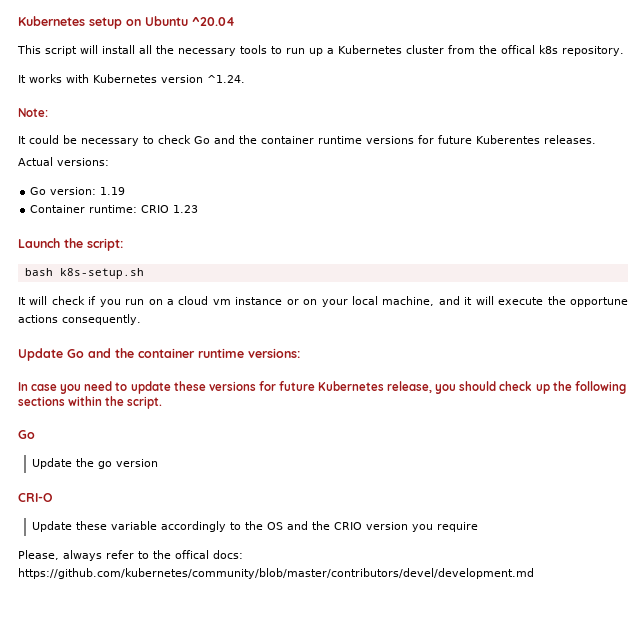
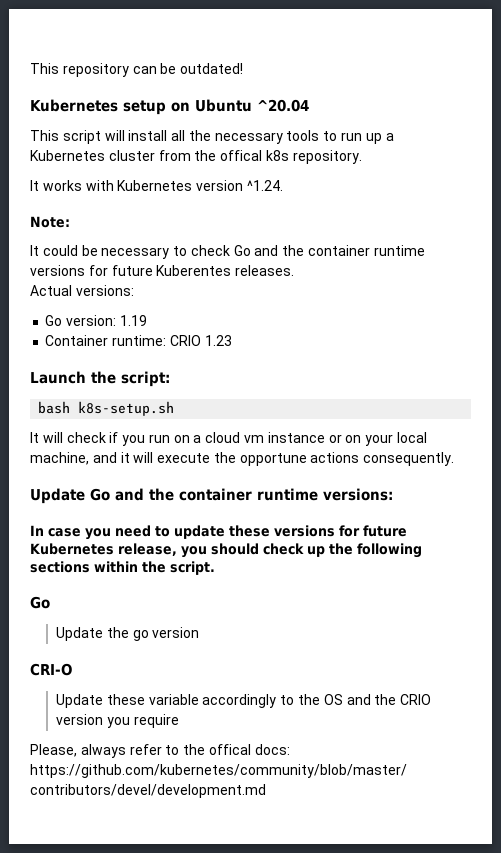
+ This repository can be outdated!

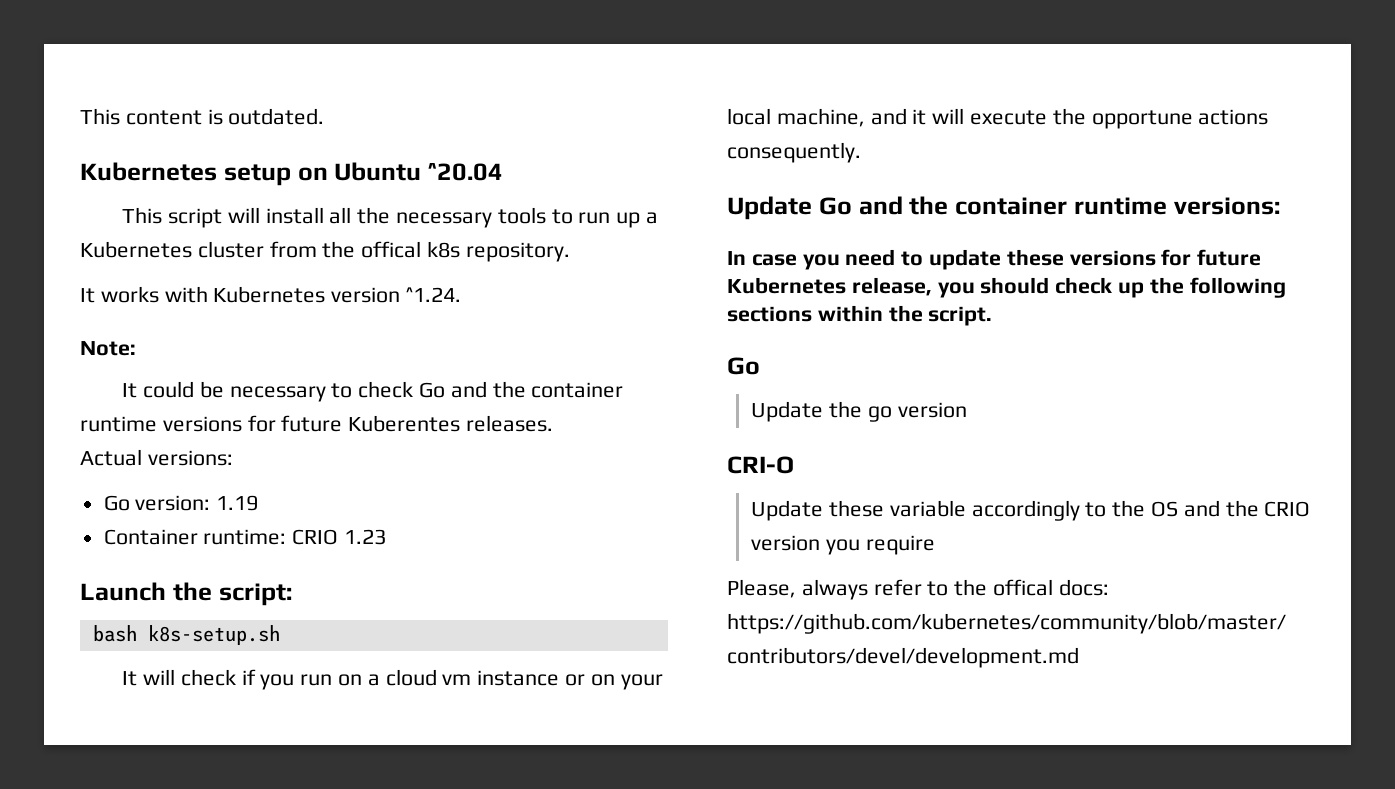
- This repository can be outdated!
+ This content is outdated.

